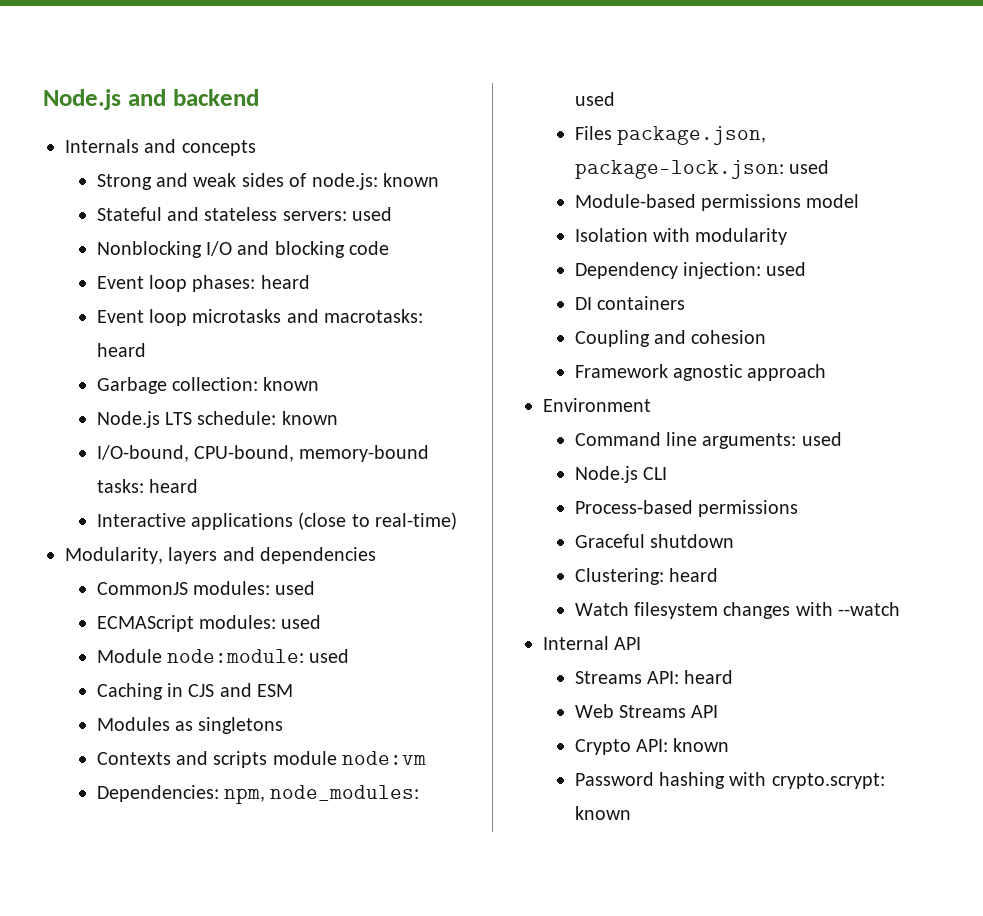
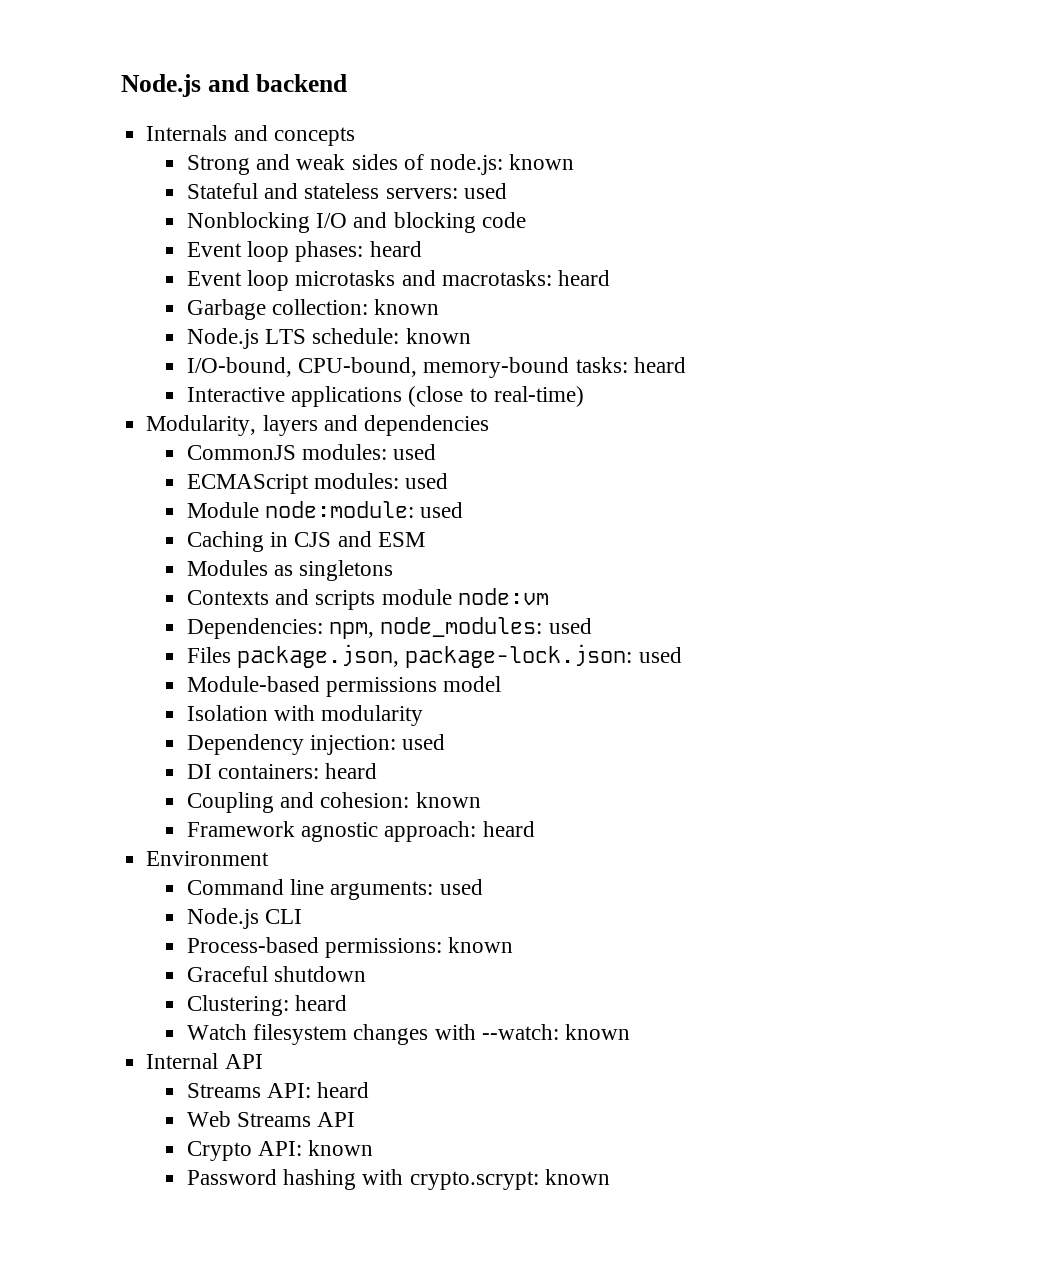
- DI containers
+ DI containers: heard
- Coupling and cohesion
+ Coupling and cohesion: known
- Framework agnostic approach
+ Framework agnostic approach: heard
- Process-based permissions
+ Process-based permissions: known
- Watch filesystem changes with --watch
+ Watch filesystem changes with --watch: known

